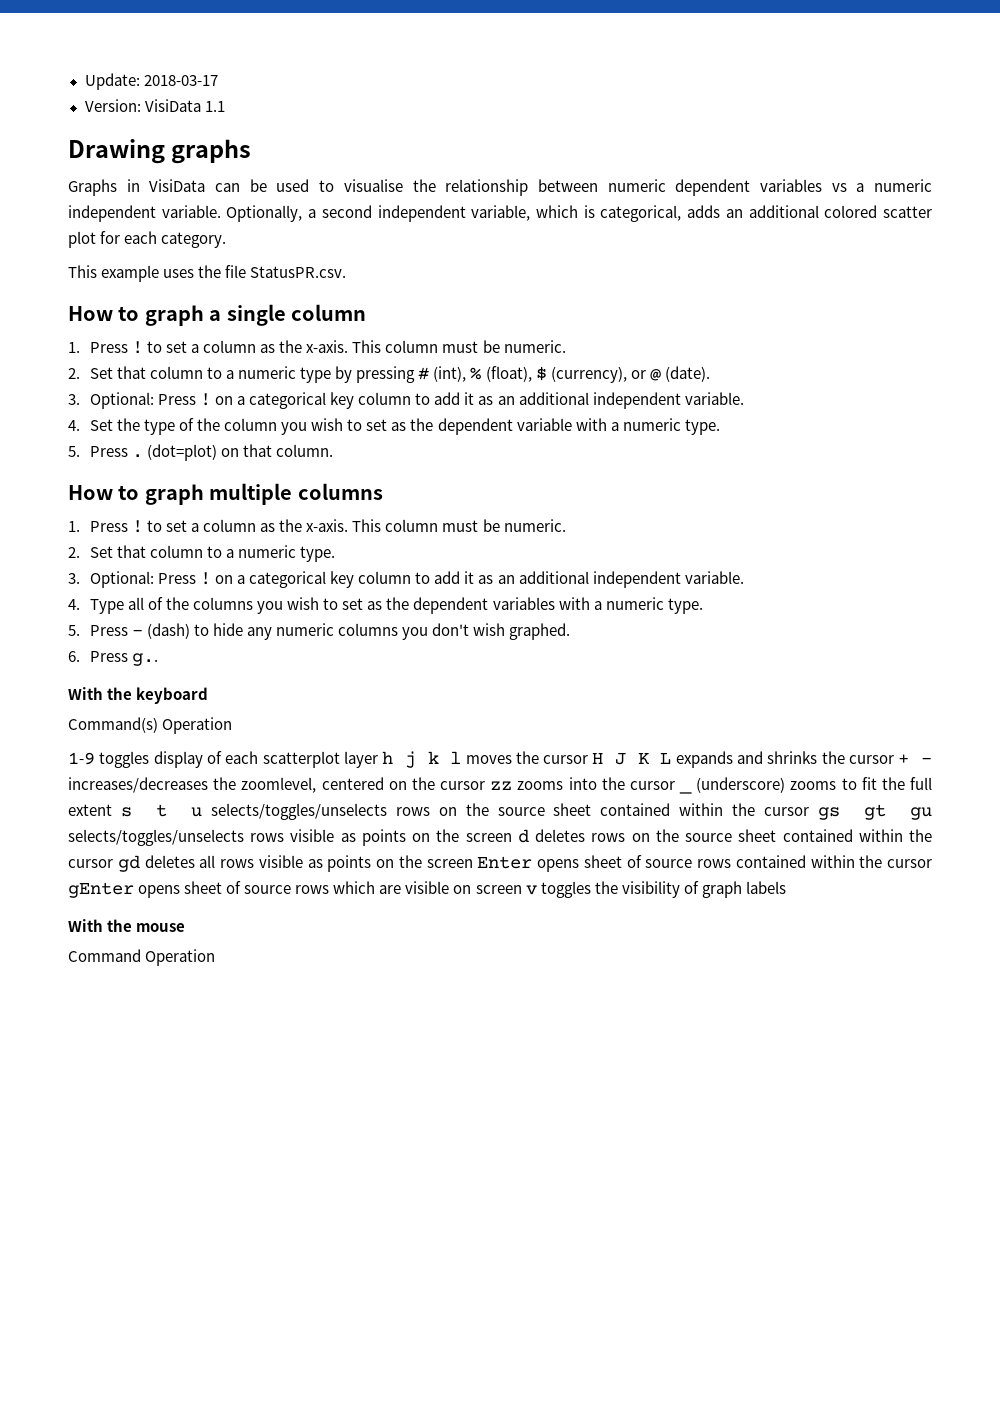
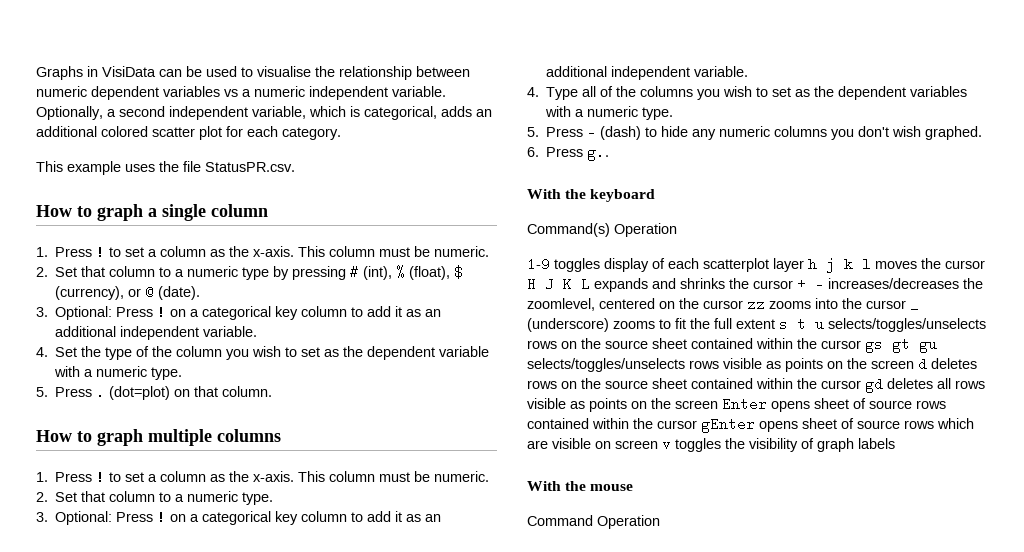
- Update: 2018-03-17
- Version: VisiData 1.1
- Drawing graphs

